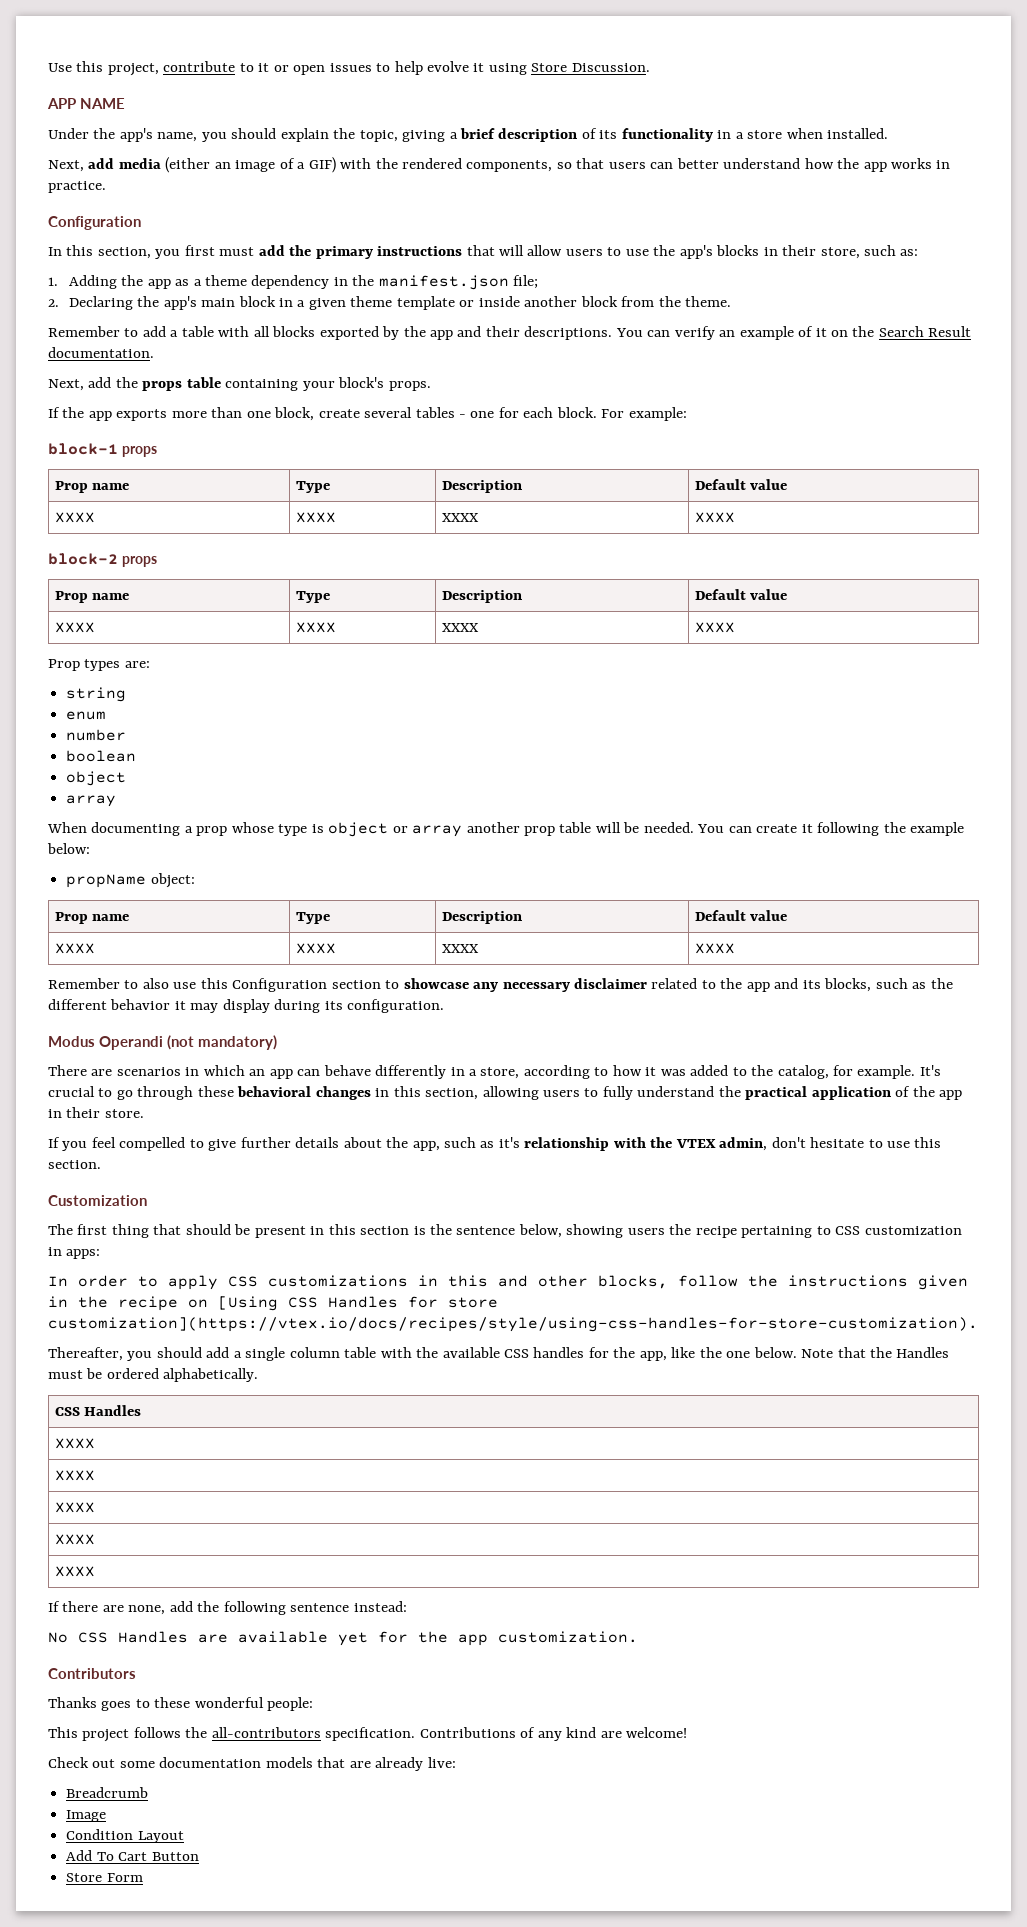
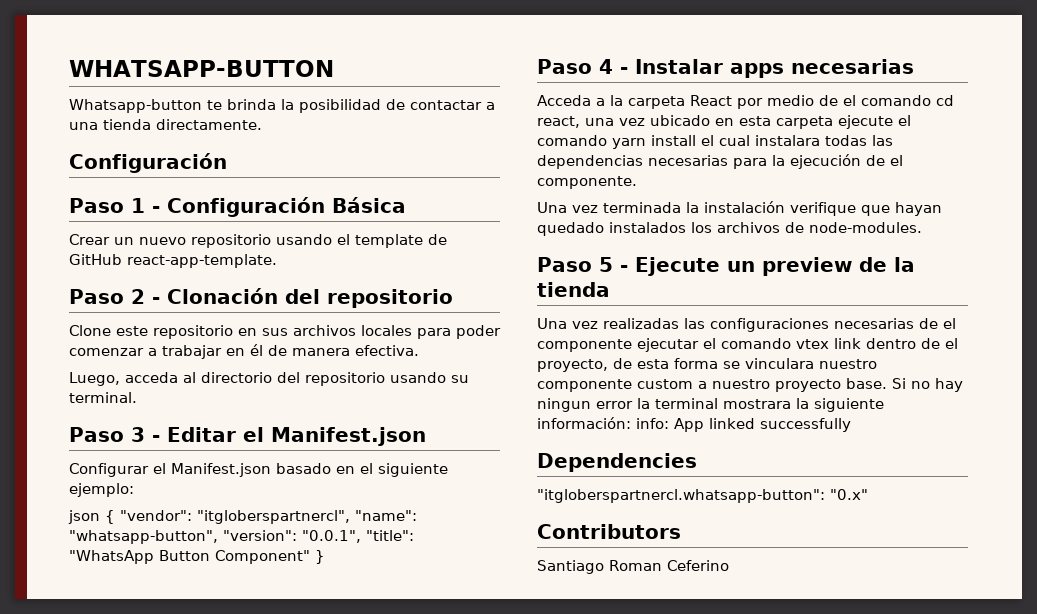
- Use this project, contribute to it or open issues to help evolve it using Store Discussion.
- APP NAME
- Under the app's name, you should explain the topic, giving a brief description of its functionality in a store when installed.
- Next, add media (either an image of a GIF) with the rendered components, so that users can better understand how the app works in practice.
- Configuration
- In this section, you first must add the primary instructions that will allow users to use the app's blocks in their store, such as:
- 1. Adding the app as a theme dependency in the manifest.json file;
- 2. Declaring the app's main block in a given theme template or inside another block from the theme.
- Remember to add a table with all blocks exported by the app and their descriptions. You can verify an example of it on the Search Result documentation.
- Next, add the props table containing your block's props.
- If the app exports more than one block, create several tables - one for each block. For example:
- block-1 props
- Prop name | Type | Description | Default value
- XXXX | XXXX | XXXX | XXXX
- block-2 props
- Prop name | Type | Description | Default value
- XXXX | XXXX | XXXX | XXXX
- Prop types are:
- string
- enum
- number
- boolean
- object
- array
- When documenting a prop whose type is object or array another prop table will be needed. You can create it following the example below:
- propName object:
- Prop name | Type | Description | Default value
- XXXX | XXXX | XXXX | XXXX
- Remember to also use this Configuration section to showcase any necessary disclaimer related to the app and its blocks, such as the different behavior it may display during its configuration.
- Modus Operandi (not mandatory)
- There are scenarios in which an app can behave differently in a store, according to how it was added to the catalog, for example. It's crucial to go through these behavioral changes in this section, allowing users to fully understand the practical application of the app in their store.
- If you feel compelled to give further details about the app, such as it's relationship with the VTEX admin, don't hesitate to use this section.
- Customization
- The first thing that should be present in this section is the sentence below, showing users the recipe pertaining to CSS customization in apps:
- In order to apply CSS customizations in this and other blocks, follow the instructions given in the recipe on [Using CSS Handles for store customization](https://vtex.io/docs/recipes/style/using-css-handles-for-store-customization).
- Thereafter, you should add a single column table with the available CSS handles for the app, like the one below. Note that the Handles must be ordered alphabetically.
- CSS Handles
- XXXX
- XXXX
- XXXX
- XXXX
- XXXX
- If there are none, add the following sentence instead:
- No CSS Handles are available yet for the app customization.
+ WHATSAPP-BUTTON
+ Whatsapp-button te brinda la posibilidad de contactar a una tienda directamente.
+ Configuración
+ Paso 1 - Configuración Básica
+ Crear un nuevo repositorio usando el template de GitHub react-app-template.
+ Paso 2 - Clonación del repositorio
+ Clone este repositorio en sus archivos locales para poder comenzar a trabajar en él de manera efectiva.
+ Luego, acceda al directorio del repositorio usando su terminal.
+ Paso 3 - Editar el Manifest.json
+ Configurar el Manifest.json basado en el siguiente ejemplo:
+ json { "vendor": "itgloberspartnercl", "name": "whatsapp-button", "version": "0.0.1", "title": "WhatsApp Button Component" }
+ Paso 4 - Instalar apps necesarias
+ Acceda a la carpeta React por medio de el comando cd react, una vez ubicado en esta carpeta ejecute el comando yarn install el cual instalara todas las dependencias necesarias para la ejecución de el componente.
+ Una vez terminada la instalación verifique que hayan quedado instalados los archivos de node-modules.
+ Paso 5 - Ejecute un preview de la tienda
+ Una vez realizadas las configuraciones necesarias de el componente ejecutar el comando vtex link dentro de el proyecto, de esta forma se vinculara nuestro componente custom a nuestro proyecto base. Si no hay ningun error la terminal mostrara la siguiente información: info: App linked successfully
+ Dependencies
+ "itgloberspartnercl.whatsapp-button": "0.x"
  Contributors
- Thanks goes to these wonderful people:
- This project follows the all-contributors specification. Contributions of any kind are welcome!
- Check out some documentation models that are already live:
- Breadcrumb
- Image
- Condition Layout
- Add To Cart Button
- Store Form
+ Santiago Roman Ceferino

